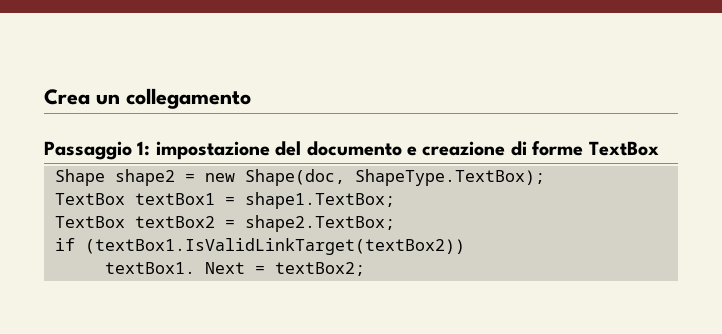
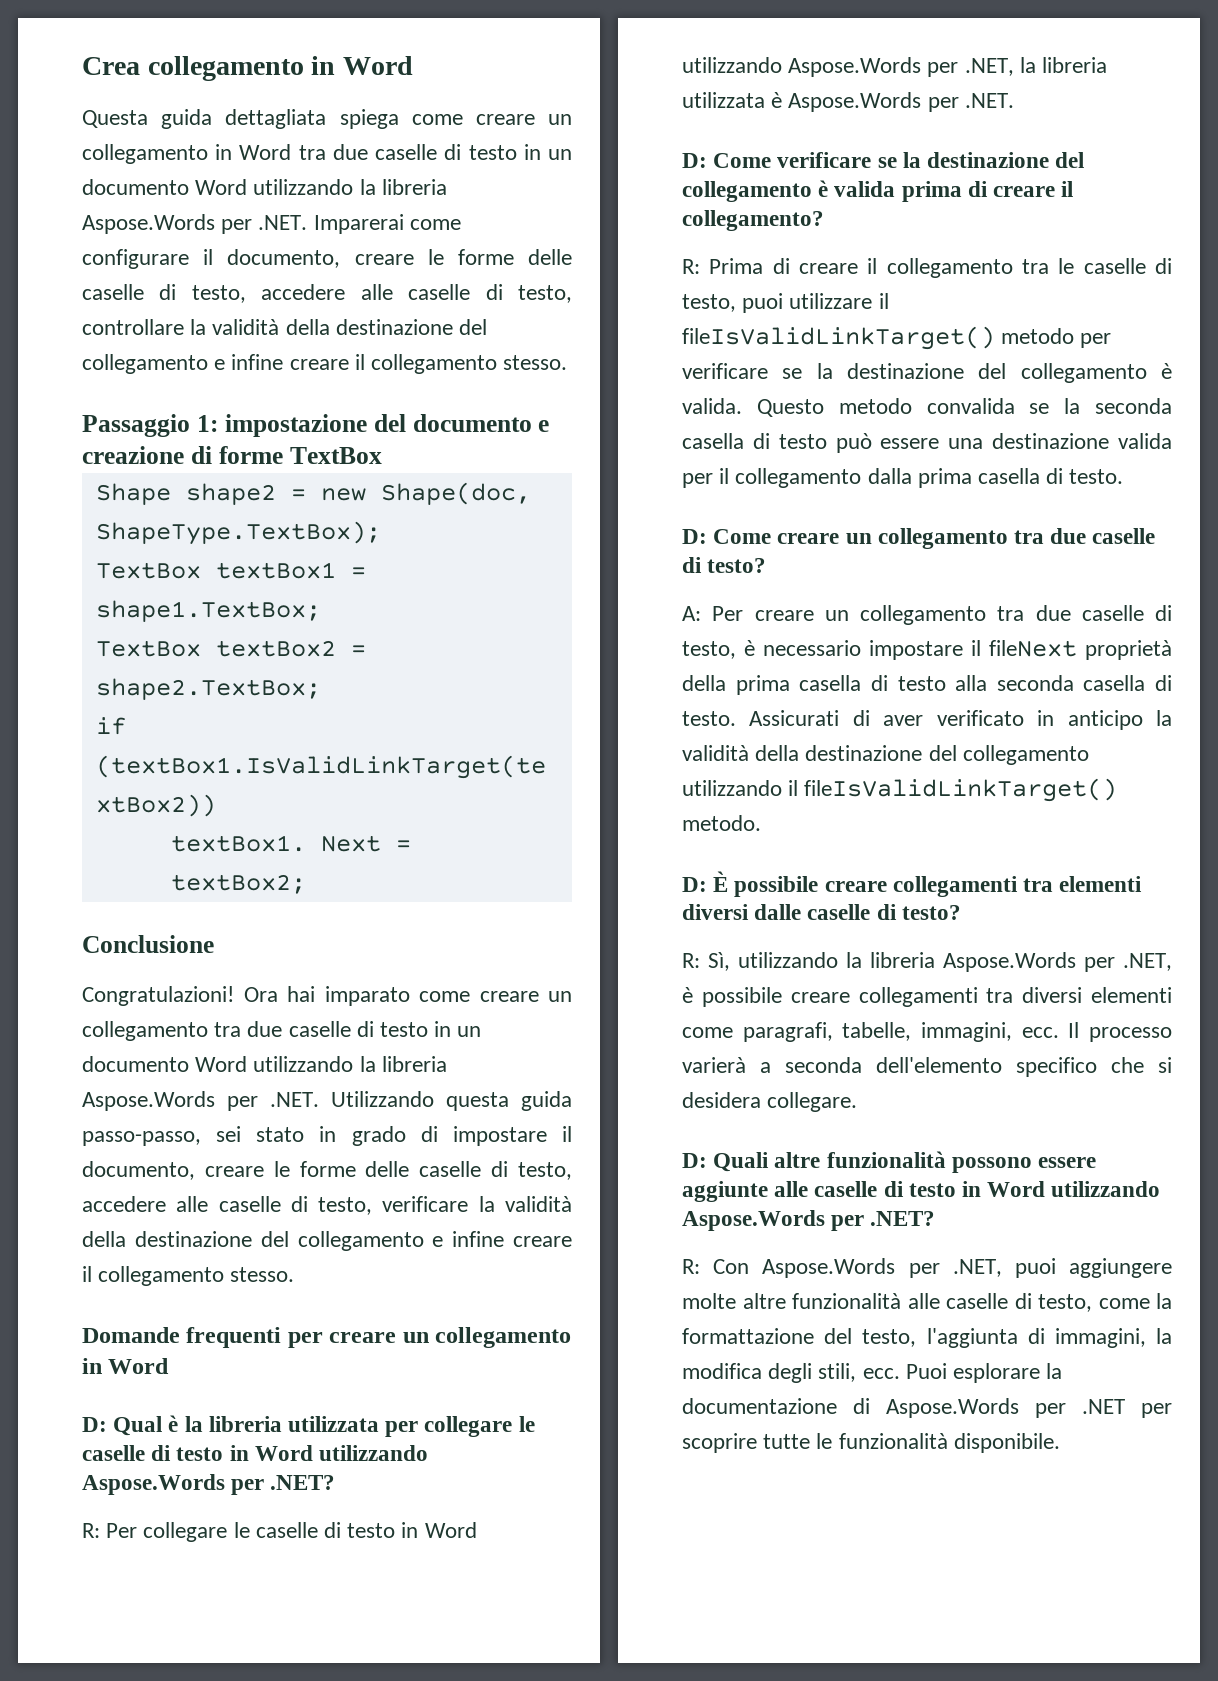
- Crea un collegamento
+ Crea collegamento in Word
+ Questa guida dettagliata spiega come creare un collegamento in Word tra due caselle di testo in un documento Word utilizzando la libreria Aspose.Words per .NET. Imparerai come configurare il documento, creare le forme delle caselle di testo, accedere alle caselle di testo, controllare la validità della destinazione del collegamento e infine creare il collegamento stesso.
+ Conclusione
+ Congratulazioni! Ora hai imparato come creare un collegamento tra due caselle di testo in un documento Word utilizzando la libreria Aspose.Words per .NET. Utilizzando questa guida passo-passo, sei stato in grado di impostare il documento, creare le forme delle caselle di testo, accedere alle caselle di testo, verificare la validità della destinazione del collegamento e infine creare il collegamento stesso.
+ Domande frequenti per creare un collegamento in Word
+ D: Qual è la libreria utilizzata per collegare le caselle di testo in Word utilizzando Aspose.Words per .NET?
+ R: Per collegare le caselle di testo in Word utilizzando Aspose.Words per .NET, la libreria utilizzata è Aspose.Words per .NET.
+ D: Come verificare se la destinazione del collegamento è valida prima di creare il collegamento?
+ R: Prima di creare il collegamento tra le caselle di testo, puoi utilizzare il fileIsValidLinkTarget() metodo per verificare se la destinazione del collegamento è valida. Questo metodo convalida se la seconda casella di testo può essere una destinazione valida per il collegamento dalla prima casella di testo.
+ D: Come creare un collegamento tra due caselle di testo?
+ A: Per creare un collegamento tra due caselle di testo, è necessario impostare il fileNext proprietà della prima casella di testo alla seconda casella di testo. Assicurati di aver verificato in anticipo la validità della destinazione del collegamento utilizzando il fileIsValidLinkTarget() metodo.
+ D: È possibile creare collegamenti tra elementi diversi dalle caselle di testo?
+ R: Sì, utilizzando la libreria Aspose.Words per .NET, è possibile creare collegamenti tra diversi elementi come paragrafi, tabelle, immagini, ecc. Il processo varierà a seconda dell'elemento specifico che si desidera collegare.
+ D: Quali altre funzionalità possono essere aggiunte alle caselle di testo in Word utilizzando Aspose.Words per .NET?
+ R: Con Aspose.Words per .NET, puoi aggiungere molte altre funzionalità alle caselle di testo, come la formattazione del testo, l'aggiunta di immagini, la modifica degli stili, ecc. Puoi esplorare la documentazione di Aspose.Words per .NET per scoprire tutte le funzionalità disponibile.

